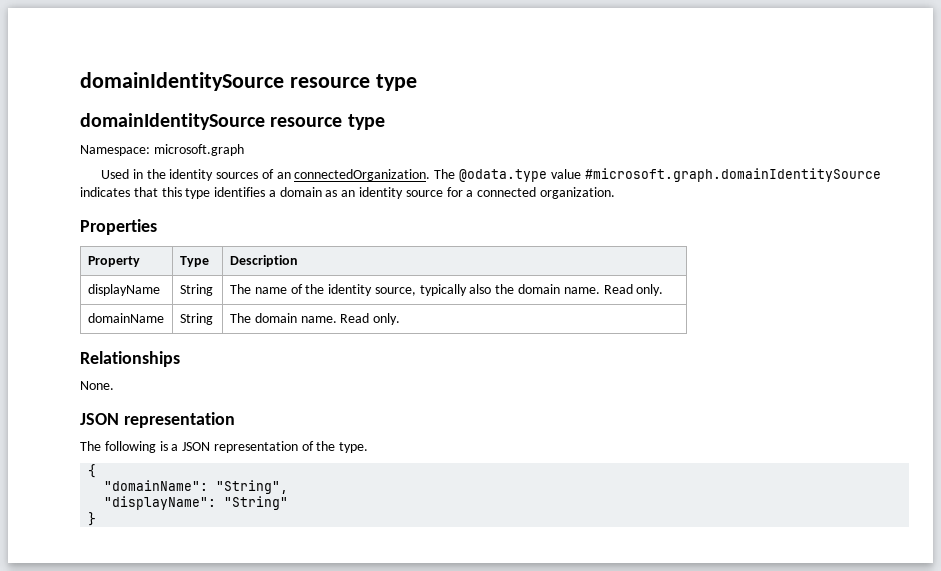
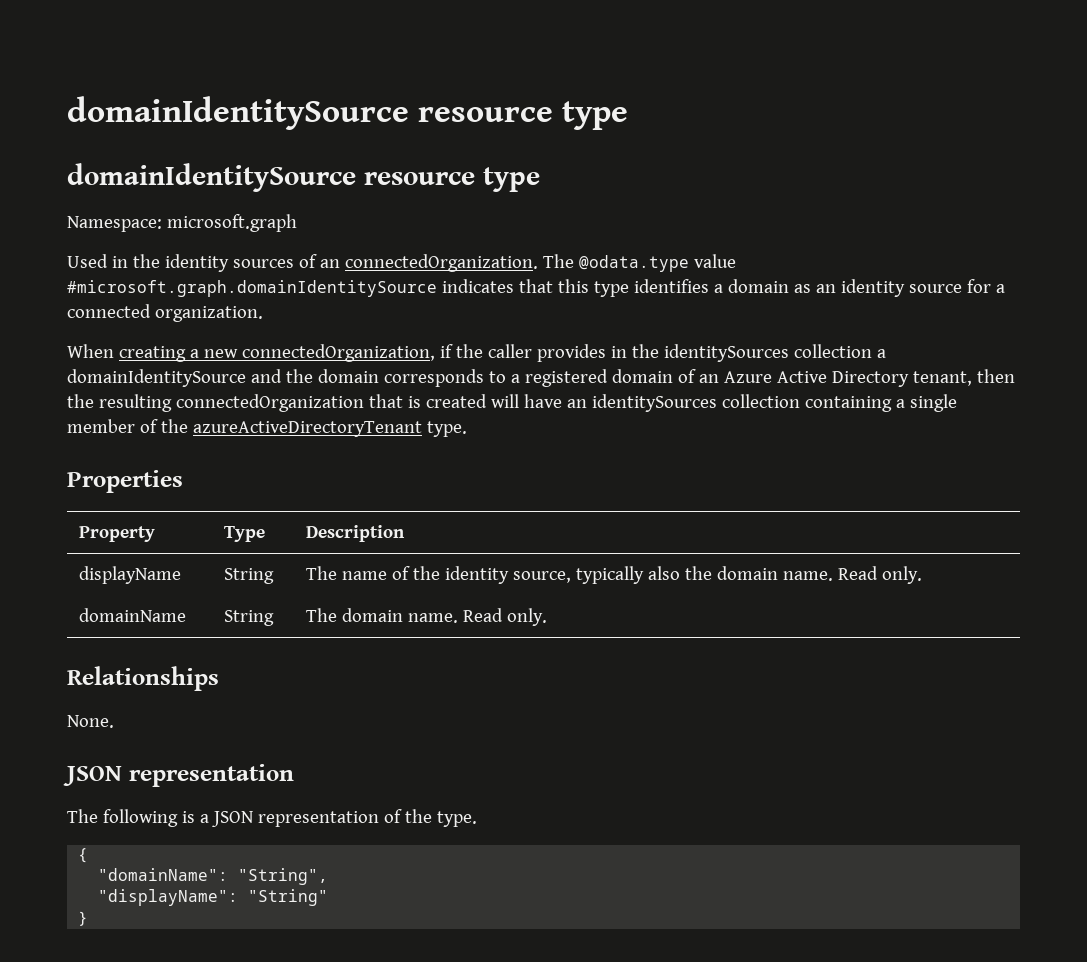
+ When creating a new connectedOrganization, if the caller provides in the identitySources collection a domainIdentitySource and the domain corresponds to a registered domain of an Azure Active Directory tenant, then the resulting connectedOrganization that is created will have an identitySources collection containing a single member of the azureActiveDirectoryTenant type.

